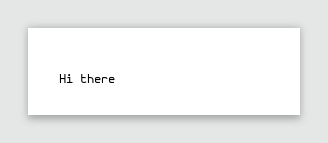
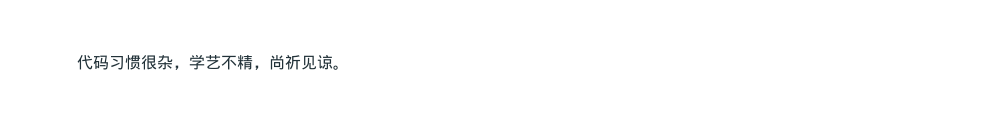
- Hi there
+ 代码习惯很杂，学艺不精，尚祈见谅。

